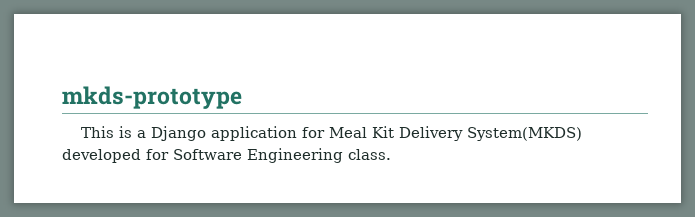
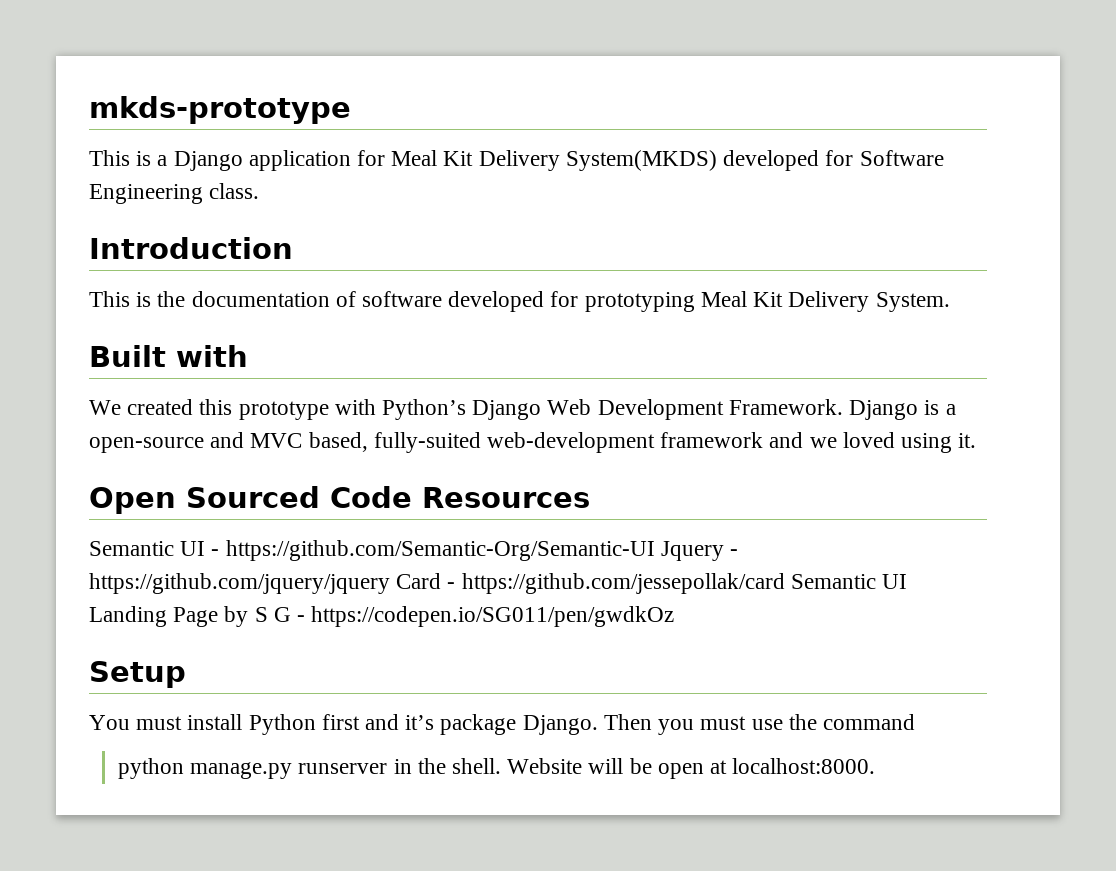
+ Introduction
+ This is the documentation of software developed for prototyping Meal Kit Delivery System.
+ Built with
+ We created this prototype with Python’s Django Web Development Framework. Django is a open-source and MVC based, fully-suited web-development framework and we loved using it.
+ Open Sourced Code Resources
+ Semantic UI - https://github.com/Semantic-Org/Semantic-UI Jquery - https://github.com/jquery/jquery Card - https://github.com/jessepollak/card Semantic UI Landing Page by S G - https://codepen.io/SG011/pen/gwdkOz
+ Setup
+ You must install Python first and it’s package Django. Then you must use the command
+ python manage.py runserver in the shell. Website will be open at localhost:8000.

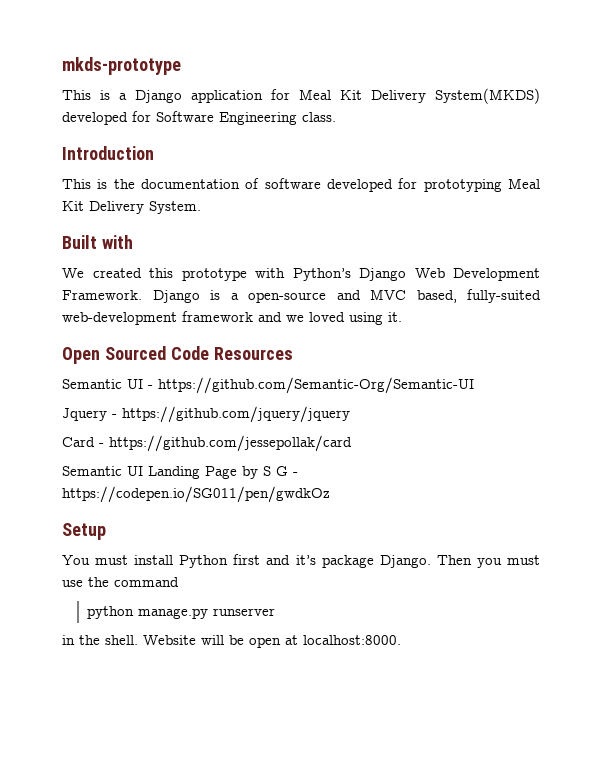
- Semantic UI - https://github.com/Semantic-Org/Semantic-UI Jquery - https://github.com/jquery/jquery Card - https://github.com/jessepollak/card Semantic UI Landing Page by S G - https://codepen.io/SG011/pen/gwdkOz
+ Semantic UI - https://github.com/Semantic-Org/Semantic-UI
+ Jquery - https://github.com/jquery/jquery
+ Card - https://github.com/jessepollak/card
+ Semantic UI Landing Page by S G - https://codepen.io/SG011/pen/gwdkOz
- python manage.py runserver in the shell.
+ python manage.py runserver
+ in the shell.

